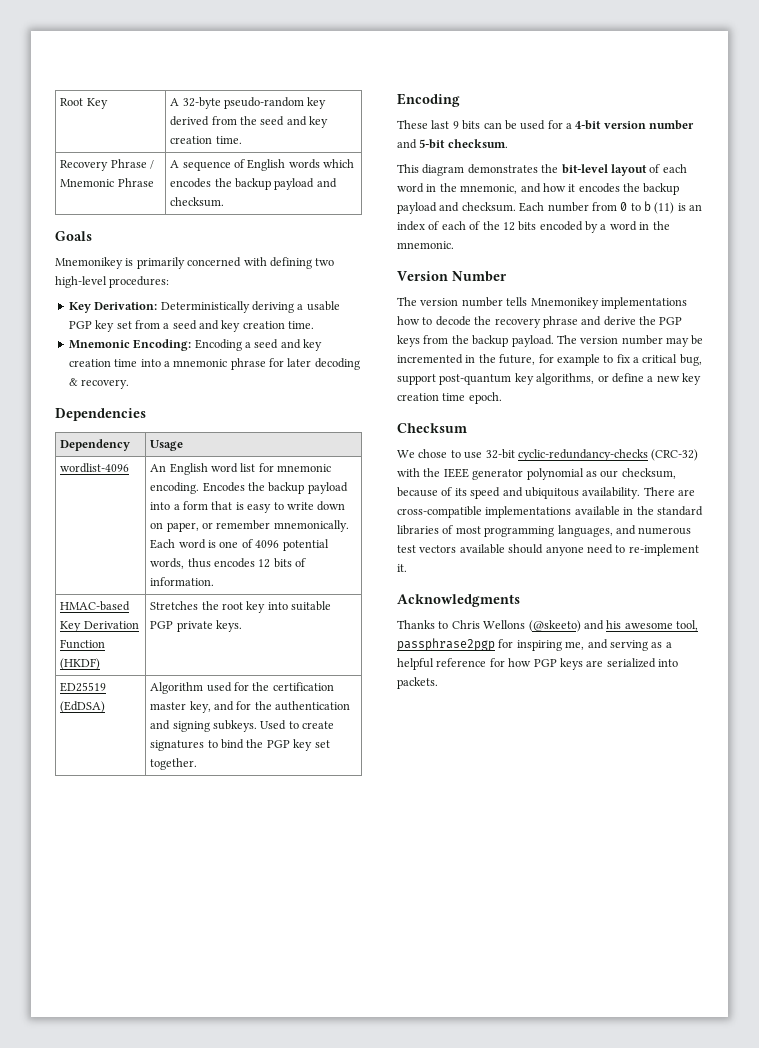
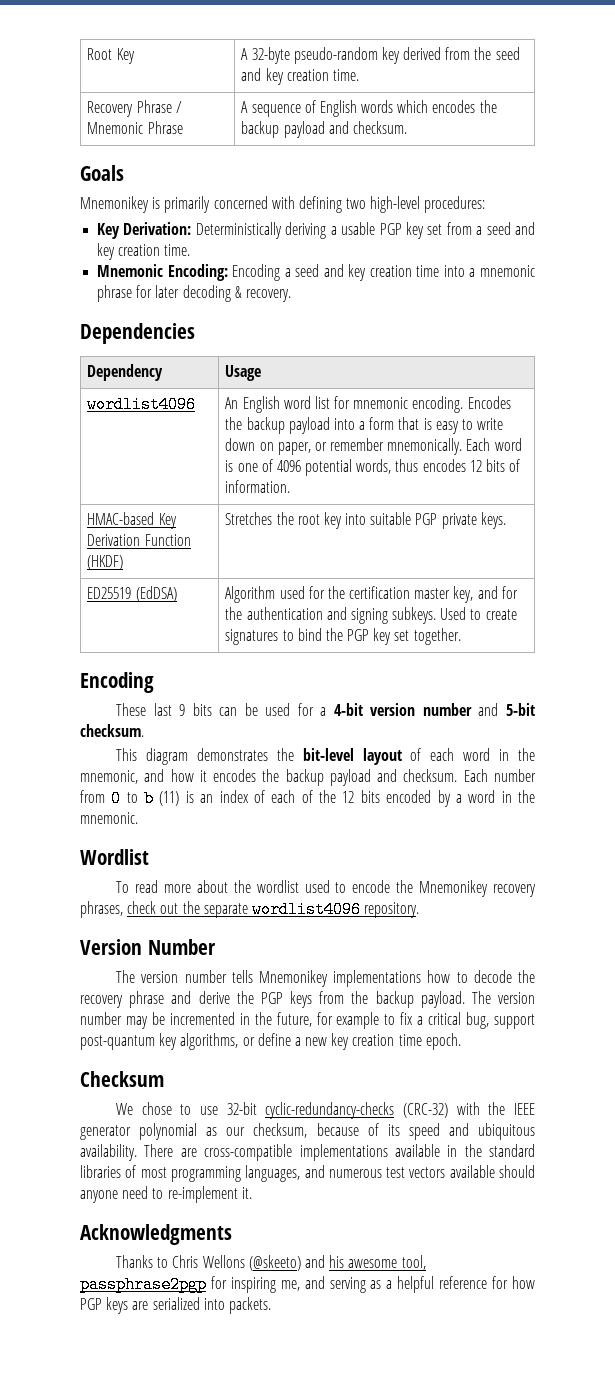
- wordlist-4096 | An English word list for mnemonic encoding. Encodes the backup payload into a form that is easy to write down on paper, or remember mnemonically. Each word is one of 4096 potential words, thus encodes 12 bits of information.
+ wordlist4096 | An English word list for mnemonic encoding. Encodes the backup payload into a form that is easy to write down on paper, or remember mnemonically. Each word is one of 4096 potential words, thus encodes 12 bits of information.
+ Wordlist
+ To read more about the wordlist used to encode the Mnemonikey recovery phrases, check out the separate wordlist4096 repository.

